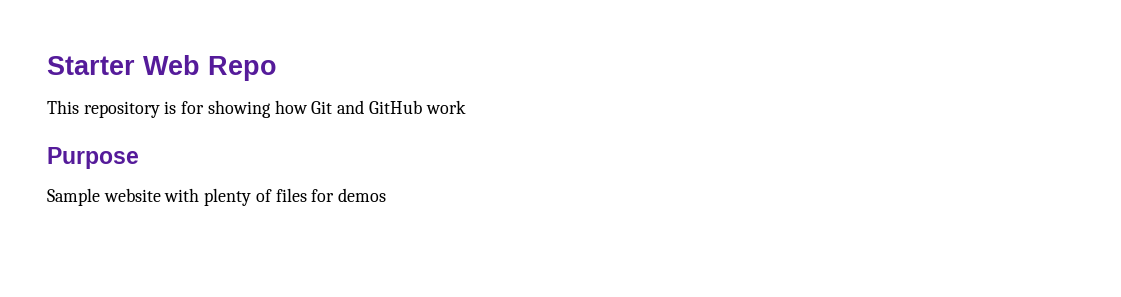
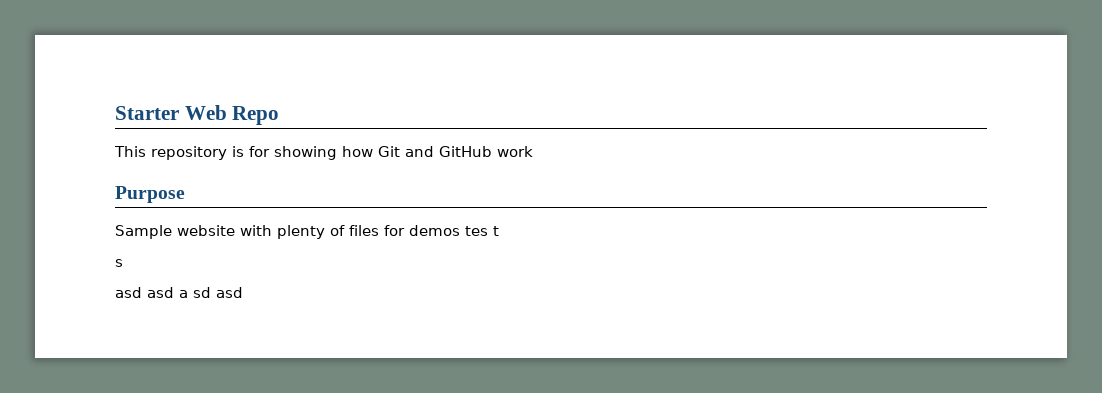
- Sample website with plenty of files for demos
+ Sample website with plenty of files for demos tes t
+ s
+ asd asd a sd asd

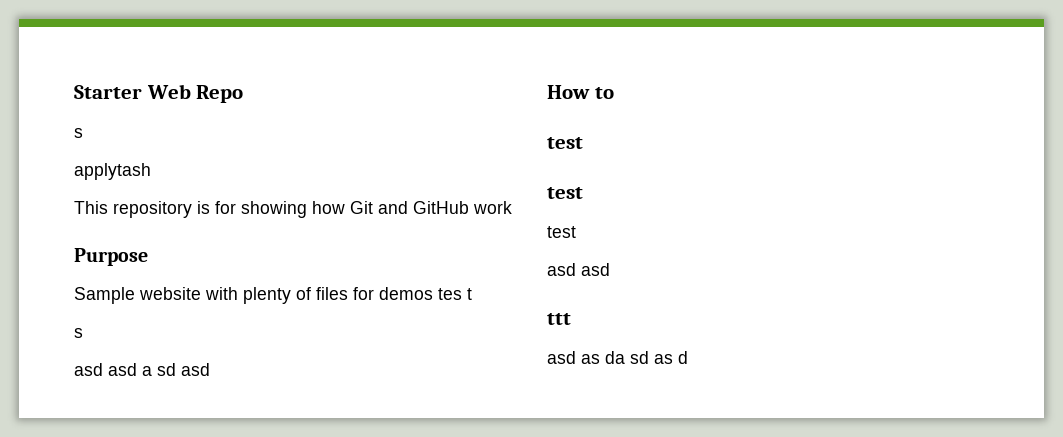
  Starter Web Repo
+ s
+ applytash
+ How to
+ test
+ test
+ test
+ asd asd
+ ttt
+ asd as da sd as d

